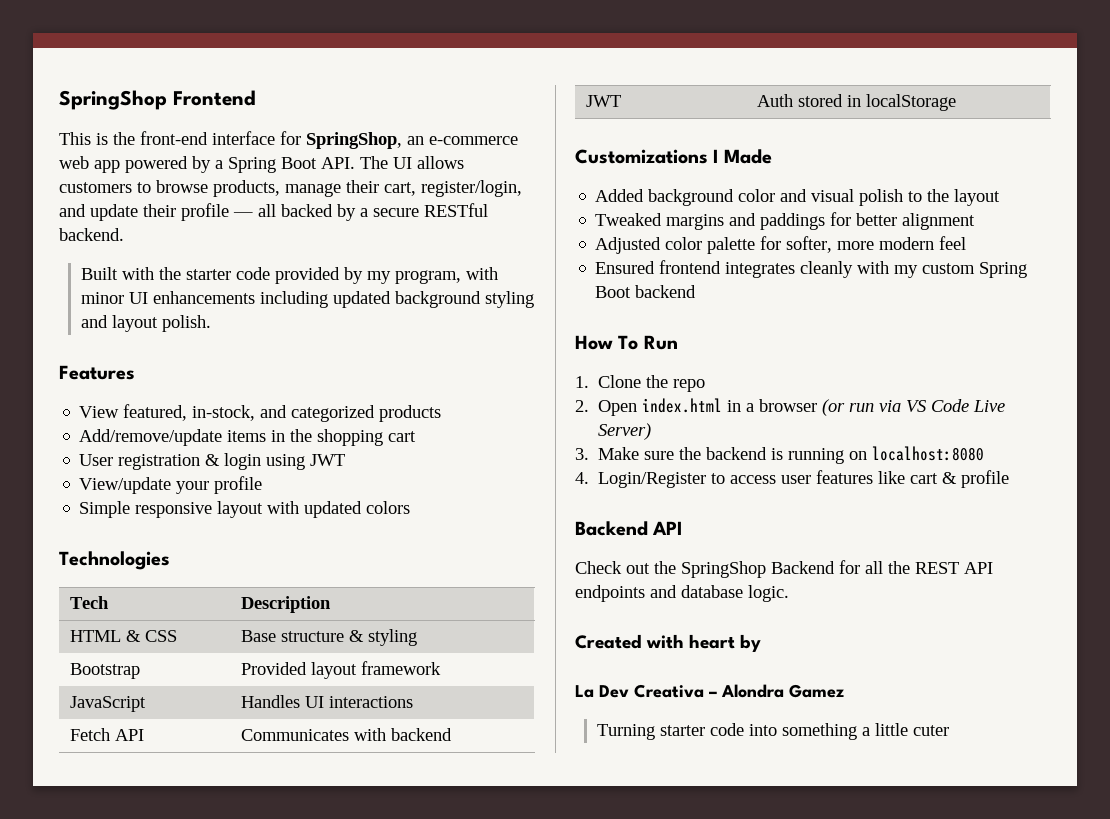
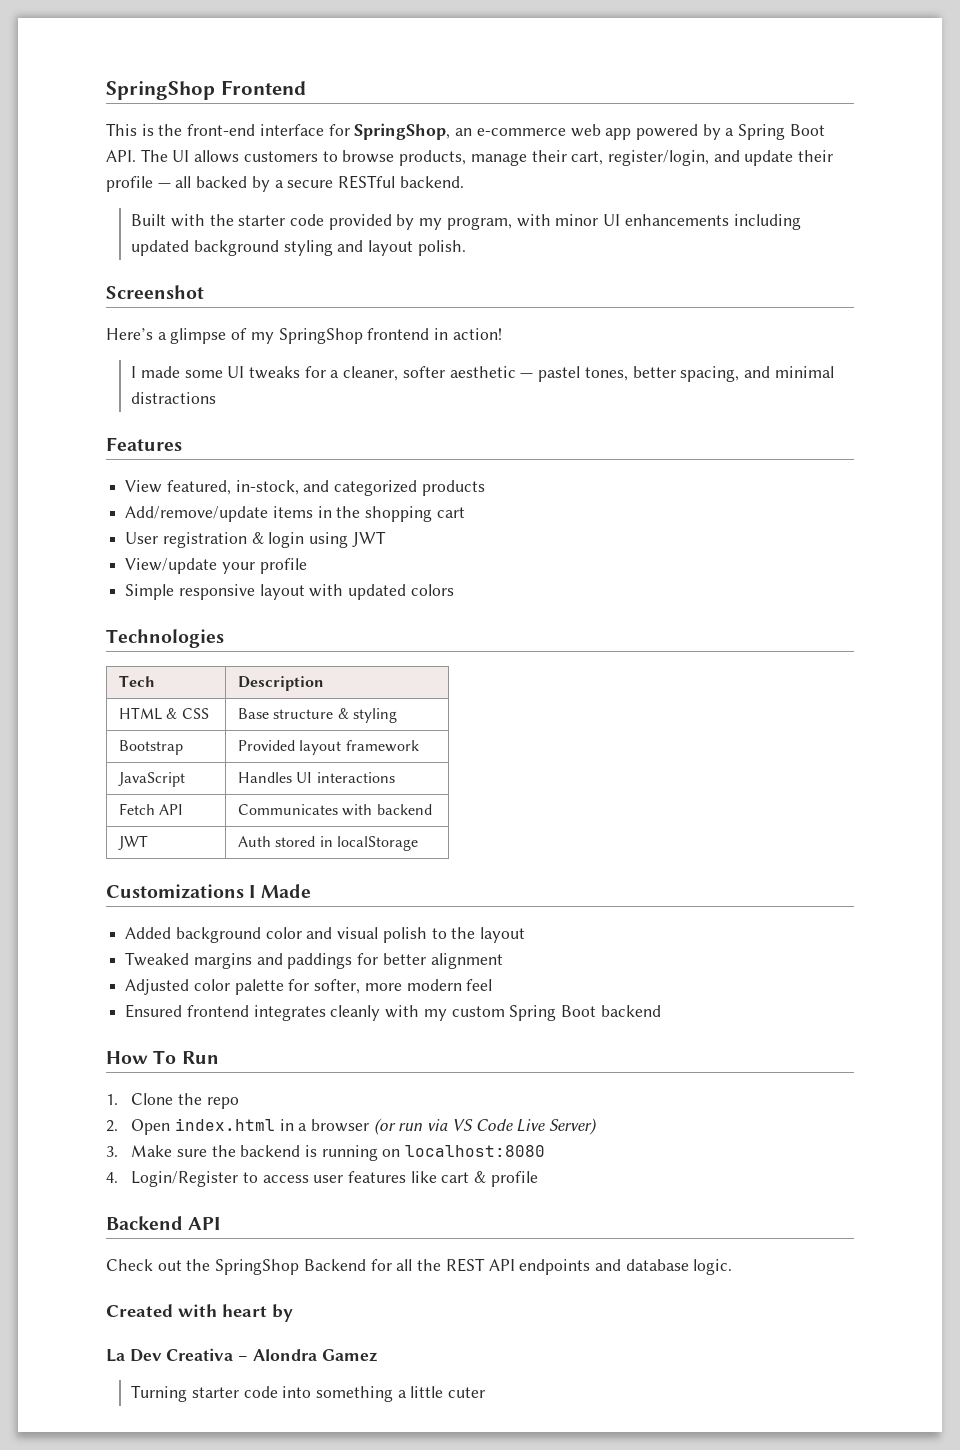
+ Screenshot
+ Here’s a glimpse of my SpringShop frontend in action!
+ I made some UI tweaks for a cleaner, softer aesthetic — pastel tones, better spacing, and minimal distractions

